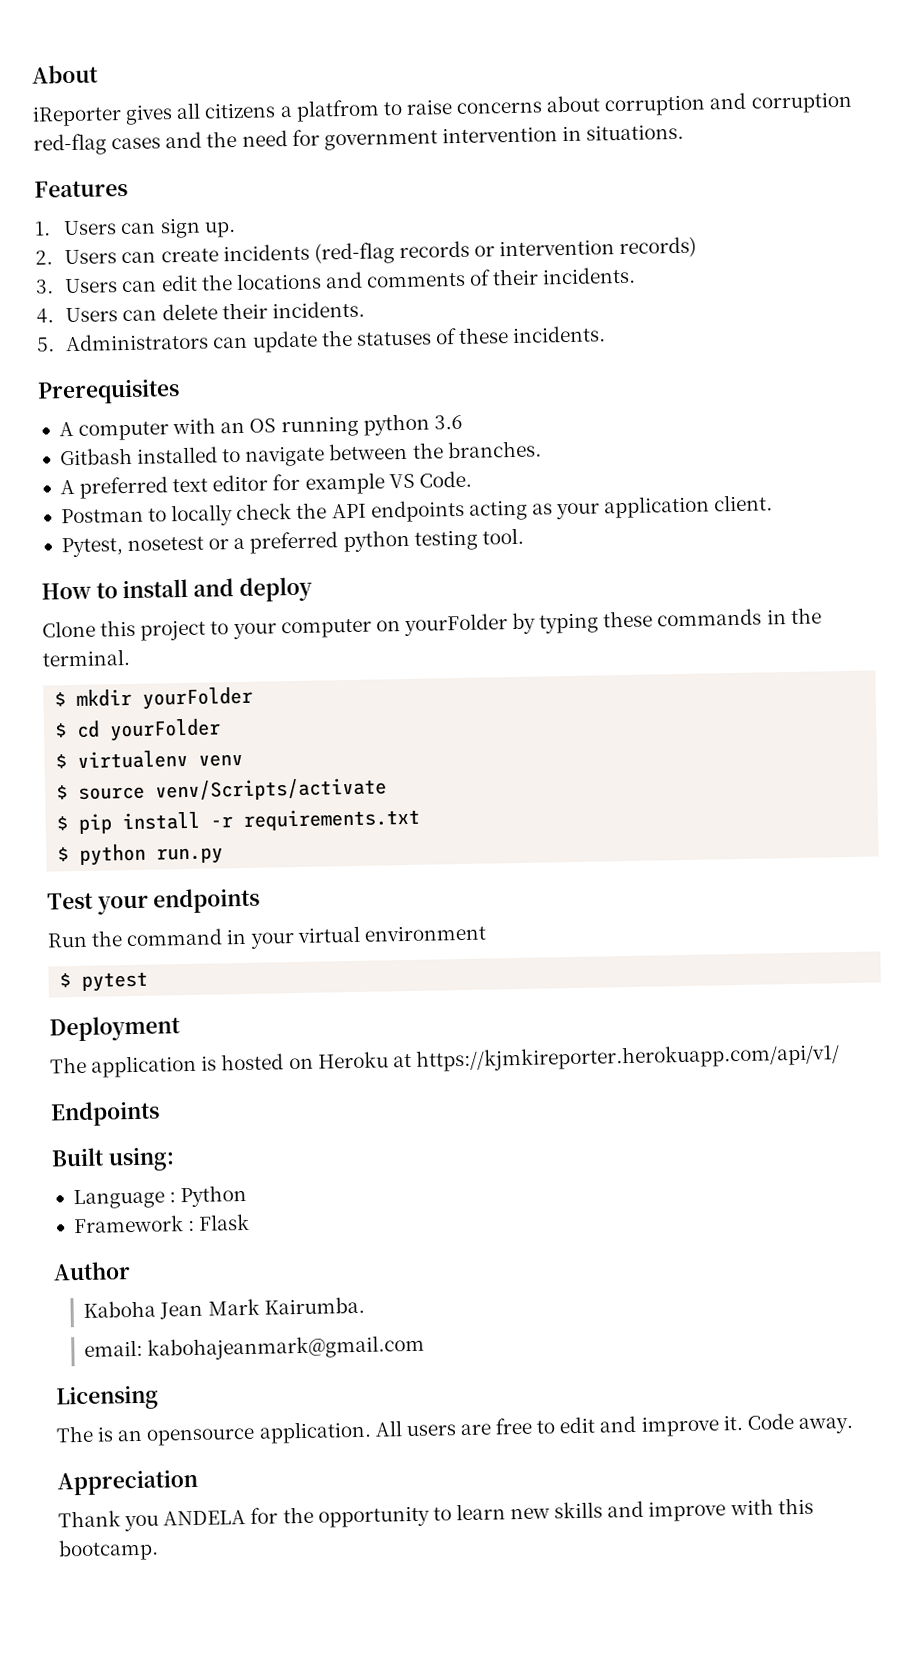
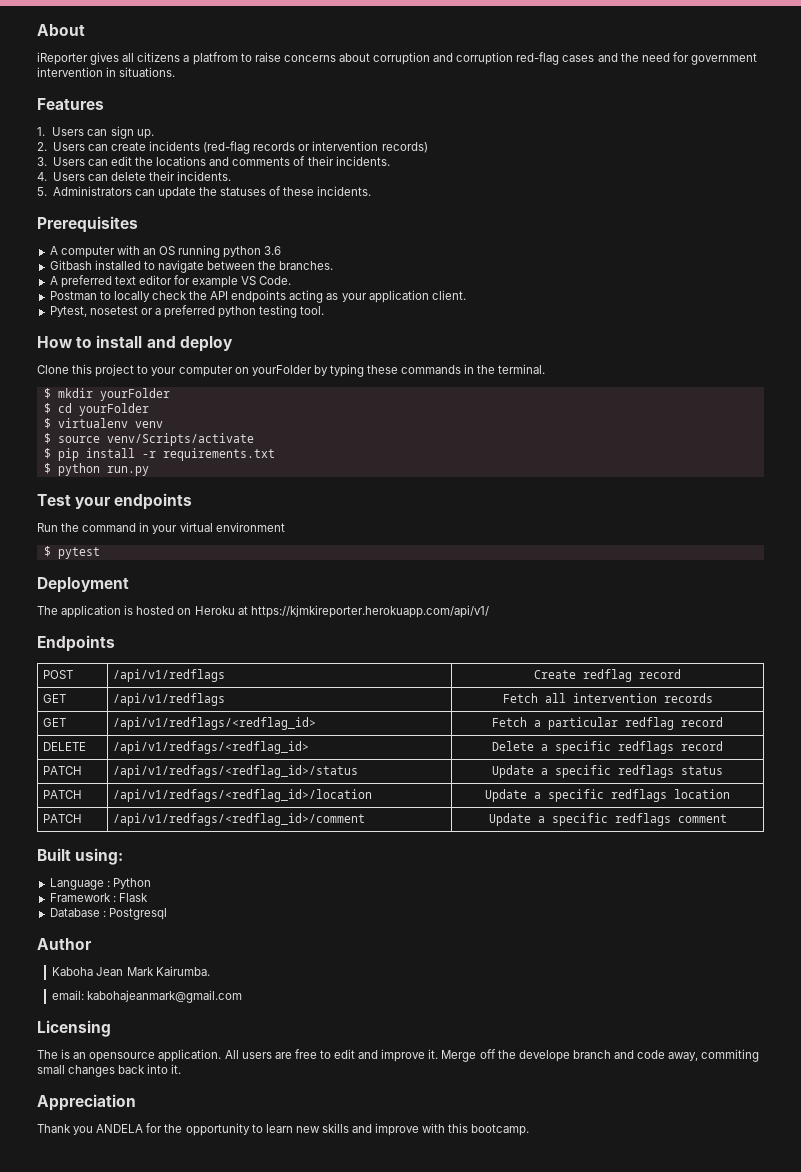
+ POST | /api/v1/redflags | Create redflag record
+ GET | /api/v1/redflags | Fetch all intervention records
+ GET | /api/v1/redflags/<redflag_id> | Fetch a particular redflag record
+ DELETE | /api/v1/redfags/<redflag_id> | Delete a specific redflags record
+ PATCH | /api/v1/redfags/<redflag_id>/status | Update a specific redflags status
+ PATCH | /api/v1/redfags/<redflag_id>/location | Update a specific redflags location
+ PATCH | /api/v1/redfags/<redflag_id>/comment | Update a specific redflags comment
+ Database : Postgresql
- Code away.
+ Merge off the develope branch and code away, commiting small changes back into it.

